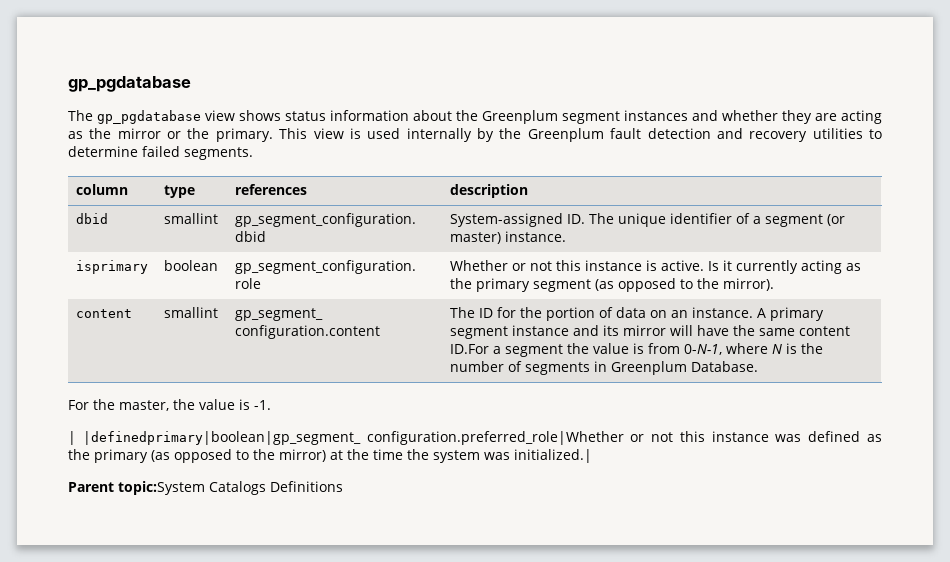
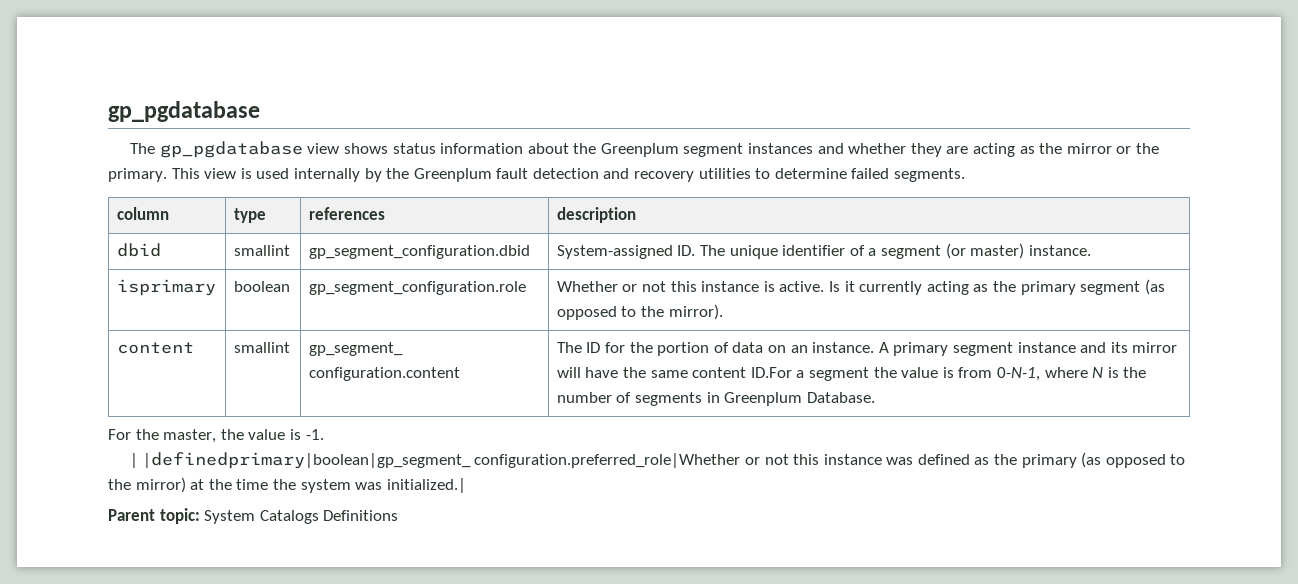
- Parent topic:System Catalogs Definitions
+ Parent topic: System Catalogs Definitions

